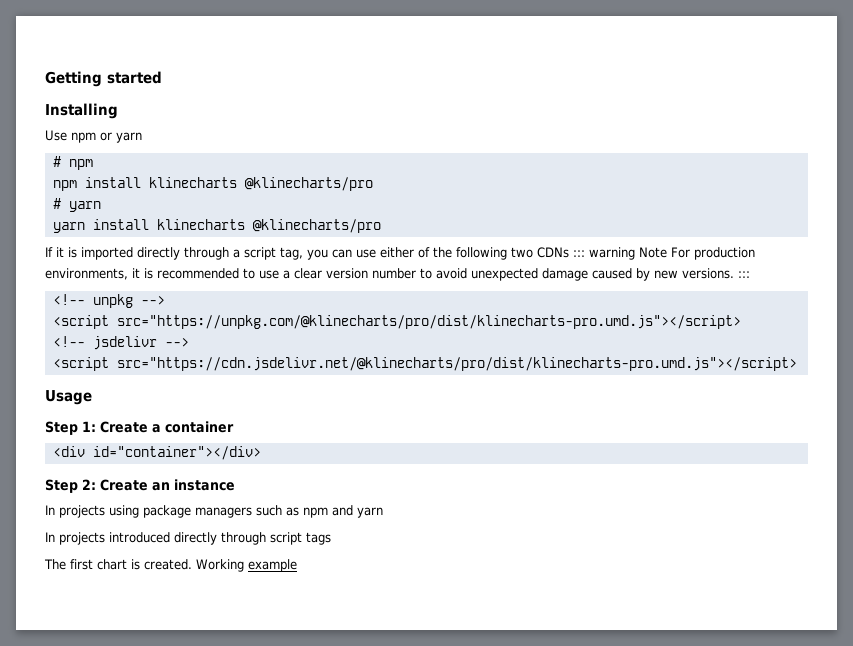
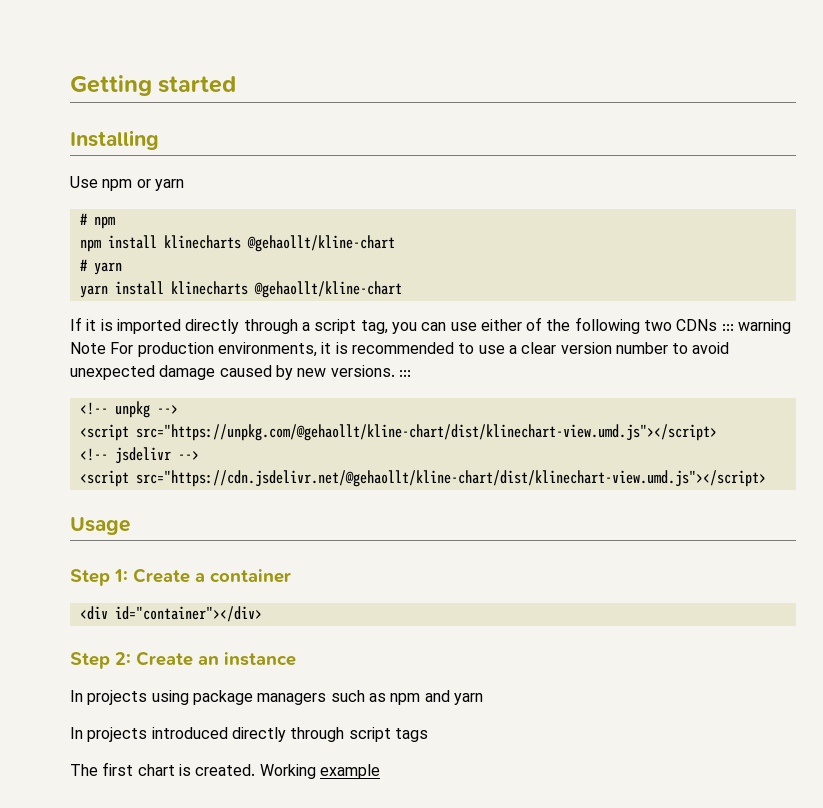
- npm install klinecharts @klinecharts/pro
+ npm install klinecharts @gehaollt/kline-chart
- yarn install klinecharts @klinecharts/pro
+ yarn install klinecharts @gehaollt/kline-chart
- <script src="https://unpkg.com/@klinecharts/pro/dist/klinecharts-pro.umd.js"></script>
+ <script src="https://unpkg.com/@gehaollt/kline-chart/dist/klinechart-view.umd.js"></script>
- <script src="https://cdn.jsdelivr.net/@klinecharts/pro/dist/klinecharts-pro.umd.js"></script>
+ <script src="https://cdn.jsdelivr.net/@gehaollt/kline-chart/dist/klinechart-view.umd.js"></script>

